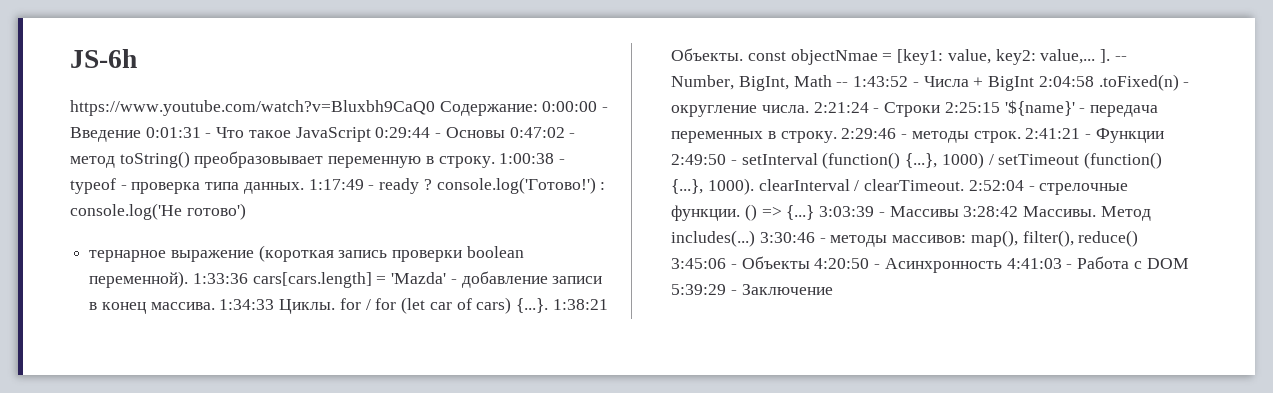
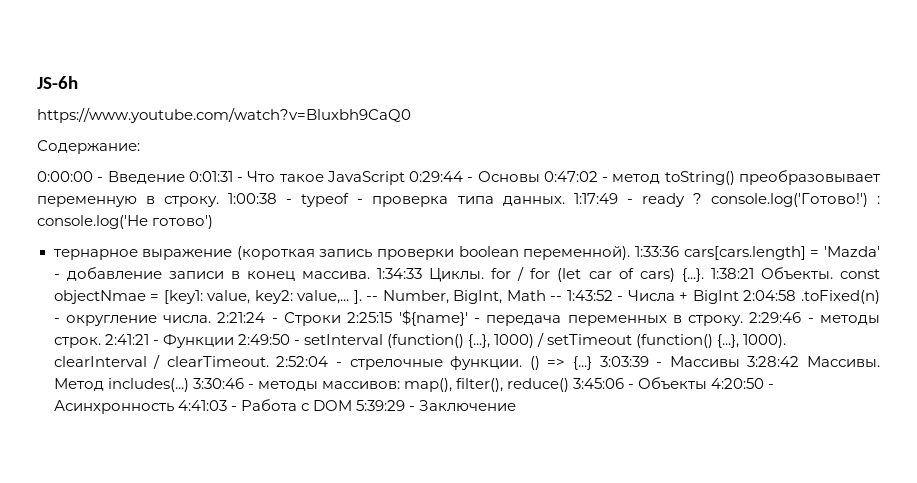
- https://www.youtube.com/watch?v=Bluxbh9CaQ0 Содержание: 0:00:00 - Введение 0:01:31 - Что такое JavaScript 0:29:44 - Основы 0:47:02 - метод toString() преобразовывает переменную в строку.
+ https://www.youtube.com/watch?v=Bluxbh9CaQ0
+ Содержание:
+ 0:00:00 - Введение 0:01:31 - Что такое JavaScript 0:29:44 - Основы 0:47:02 - метод toString() преобразовывает переменную в строку.

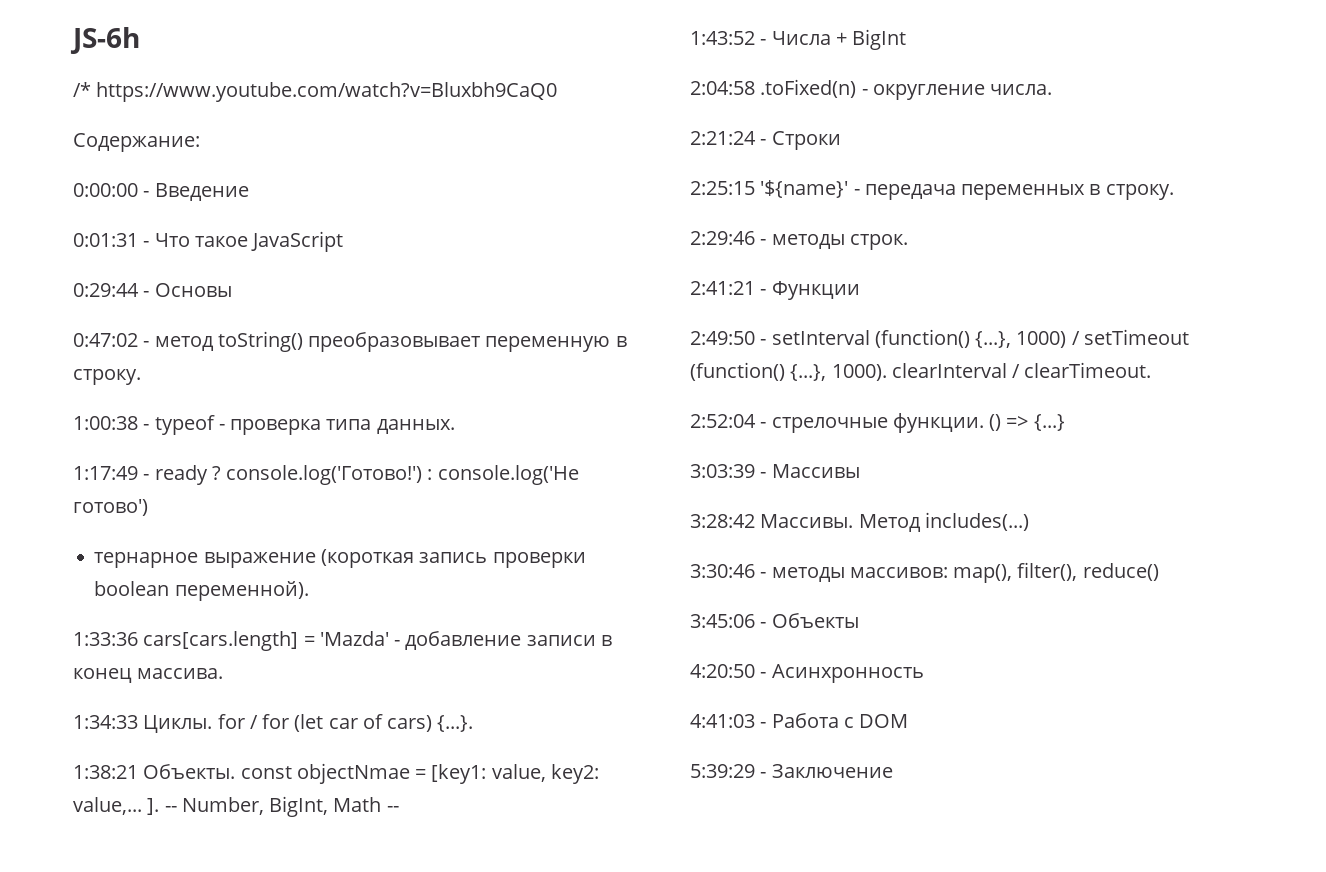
- https://www.youtube.com/watch?v=Bluxbh9CaQ0
+ /* https://www.youtube.com/watch?v=Bluxbh9CaQ0
- 0:00:00 - Введение 0:01:31 - Что такое JavaScript 0:29:44 - Основы 0:47:02 - метод toString() преобразовывает переменную в строку. 1:00:38 - typeof - проверка типа данных. 1:17:49 - ready ? console.log('Готово!') : console.log('Не готово')
+ 0:00:00 - Введение
+ 0:01:31 - Что такое JavaScript
+ 0:29:44 - Основы
+ 0:47:02 - метод toString() преобразовывает переменную в строку.
+ 1:00:38 - typeof - проверка типа данных.
+ 1:17:49 - ready ? console.log('Готово!') : console.log('Не готово')
- тернарное выражение (короткая запись проверки boolean переменной). 1:33:36 cars[cars.length] = 'Mazda' - добавление записи в конец массива. 1:34:33 Циклы. for / for (let car of cars) {...}. 1:38:21 Объекты. const objectNmae = [key1: value, key2: value,... ].
+ тернарное выражение (короткая запись проверки boolean переменной).
+ 1:33:36 cars[cars.length] = 'Mazda' - добавление записи в конец массива.
+ 1:34:33 Циклы. for / for (let car of cars) {...}.
+ 1:38:21 Объекты. const objectNmae = [key1: value, key2: value,... ].
- -- Number, BigInt, Math -- 1:43:52 - Числа + BigInt 2:04:58 .toFixed(n) - округление числа. 2:21:24 - Строки 2:25:15 '${name}' - передача переменных в строку. 2:29:46 - методы строк. 2:41:21 - Функции 2:49:50 - setInterval (function() {...}, 1000) / setTimeout (function() {...}, 1000). clearInterval / clearTimeout. 2:52:04 - стрелочные функции.
+ -- Number, BigInt, Math --
+ 1:43:52 - Числа + BigInt
+ 2:04:58 .toFixed(n) - округление числа.
+ 2:21:24 - Строки
+ 2:25:15 '${name}' - передача переменных в строку.
+ 2:29:46 - методы строк.
+ 2:41:21 - Функции
+ 2:49:50 - setInterval (function() {...}, 1000) / setTimeout (function() {...}, 1000). clearInterval / clearTimeout.
+ 2:52:04 - стрелочные функции.
- () => {...} 3:03:39 - Массивы 3:28:42 Массивы.
+ () => {...}
+ 3:03:39 - Массивы
+ 3:28:42 Массивы.
- Метод includes(...) 3:30:46 - методы массивов: map(), filter(), reduce() 3:45:06 - Объекты 4:20:50 - Асинхронность 4:41:03 - Работа с DOM 5:39:29 - Заключение
+ Метод includes(...)
+ 3:30:46 - методы массивов: map(), filter(), reduce()
+ 3:45:06 - Объекты
+ 4:20:50 - Асинхронность
+ 4:41:03 - Работа с DOM
+ 5:39:29 - Заключение

